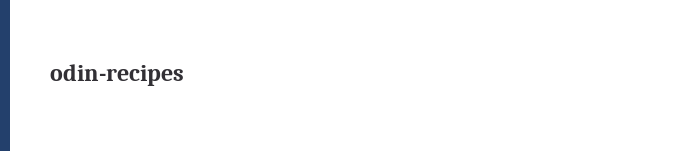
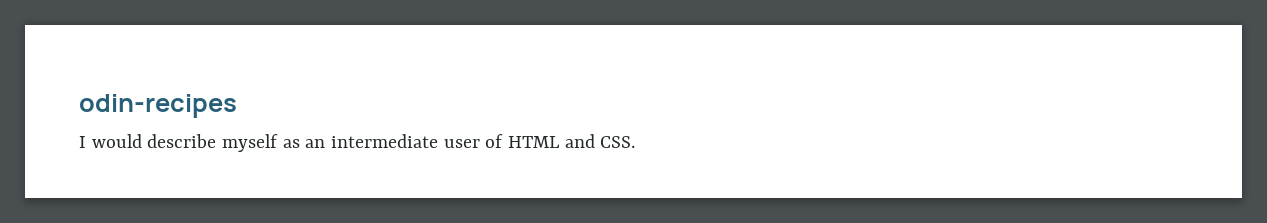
+ I would describe myself as an intermediate user of HTML and CSS.

